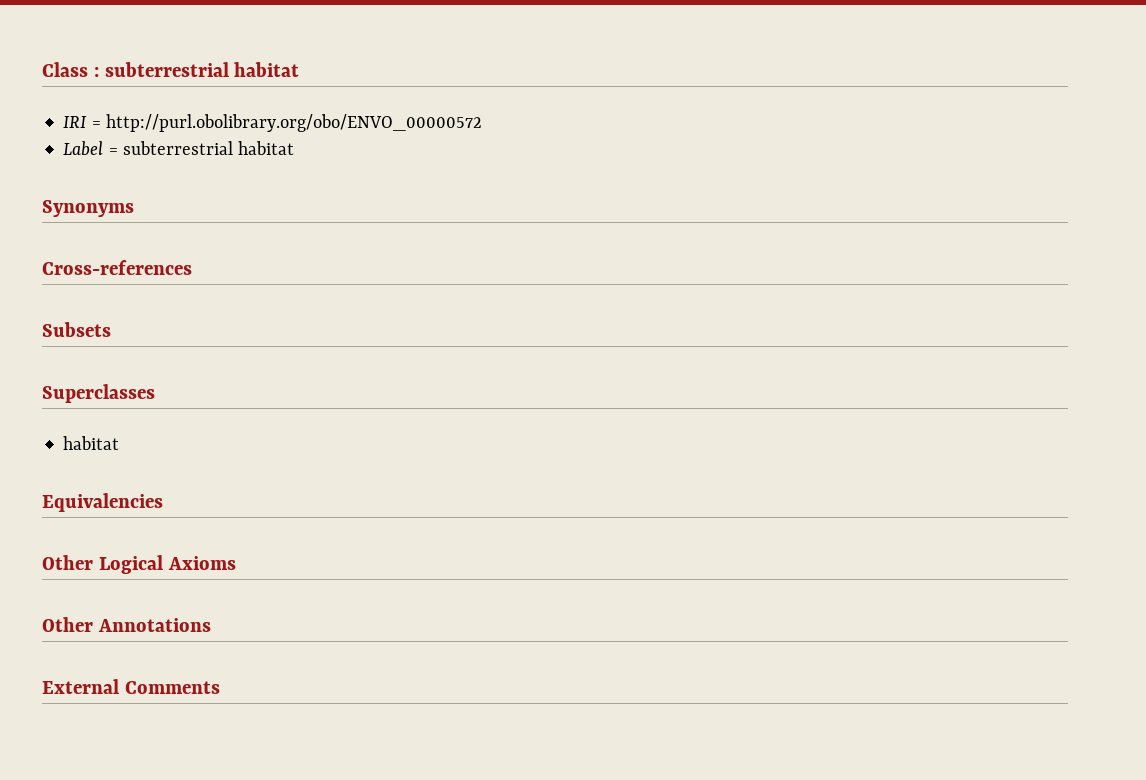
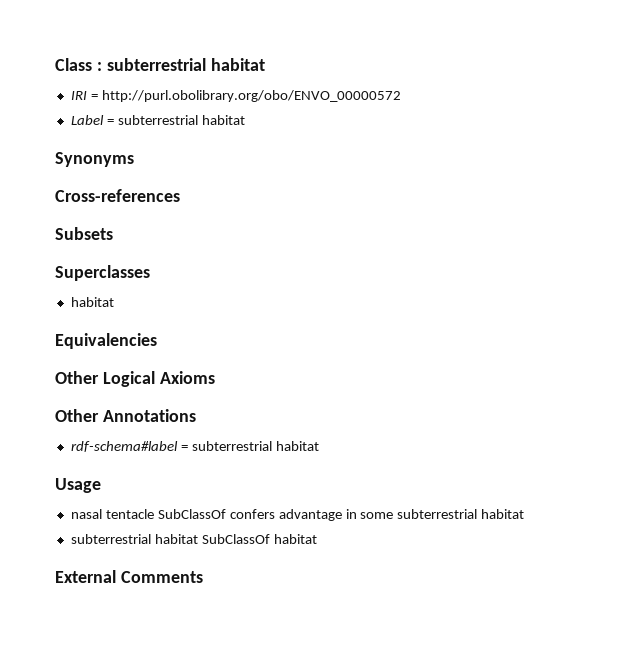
+ rdf-schema#label = subterrestrial habitat
+ Usage
+ nasal tentacle SubClassOf confers advantage in some subterrestrial habitat
+ subterrestrial habitat SubClassOf habitat

